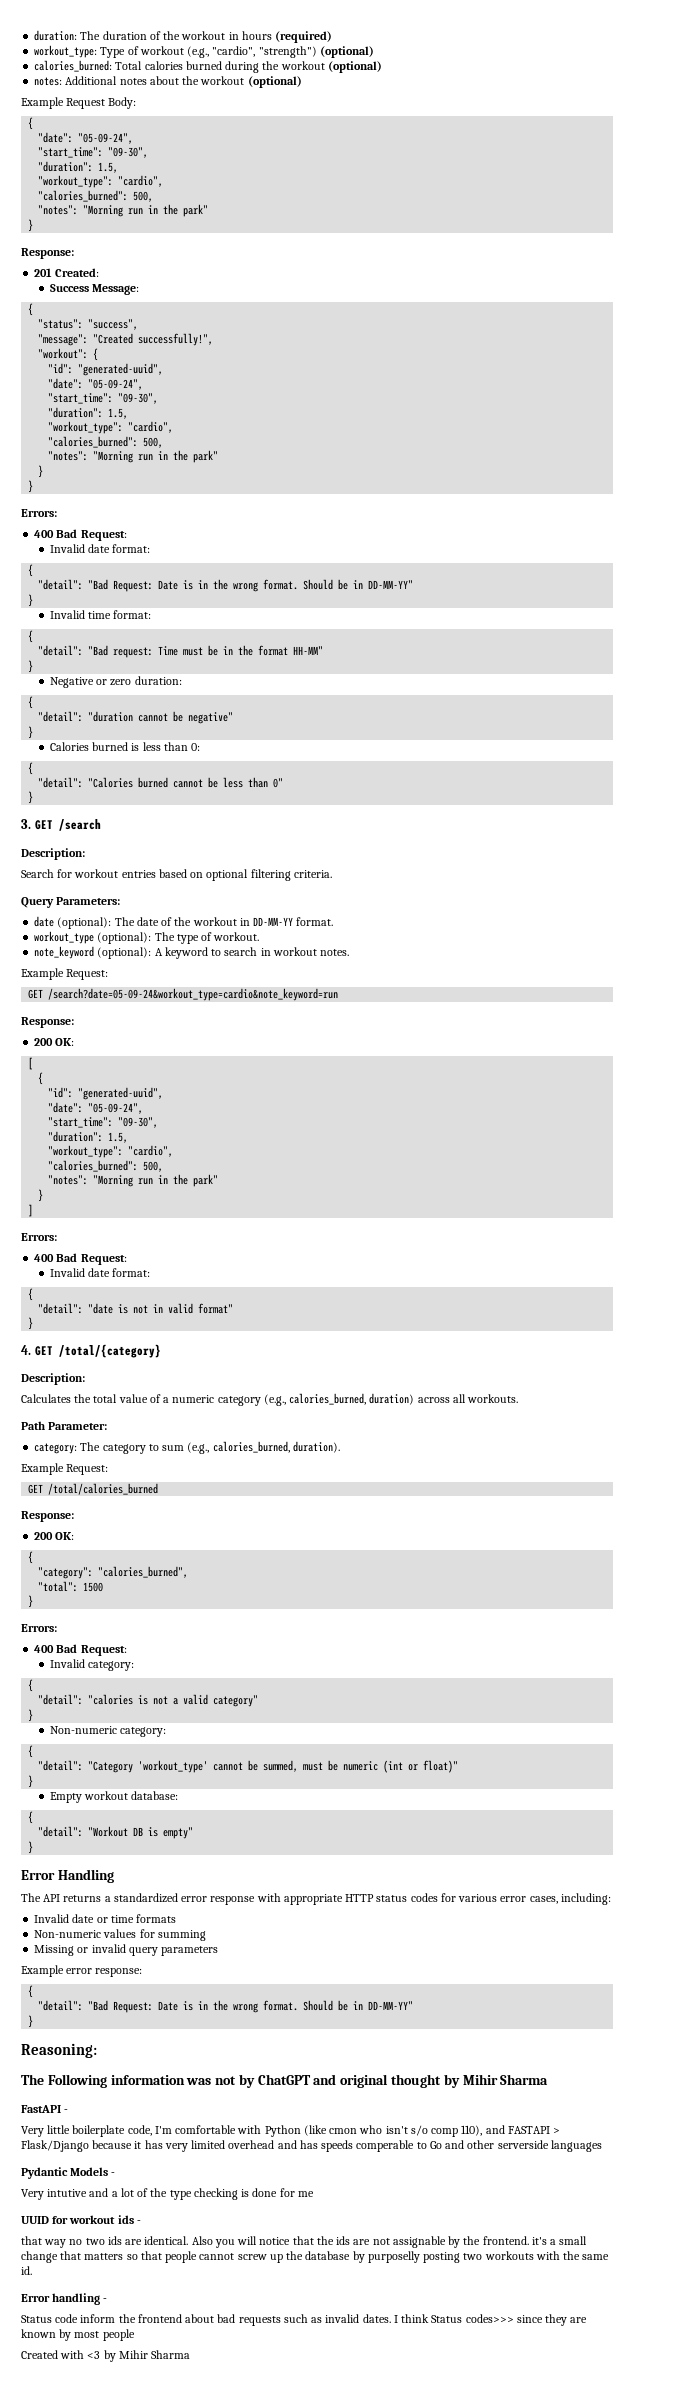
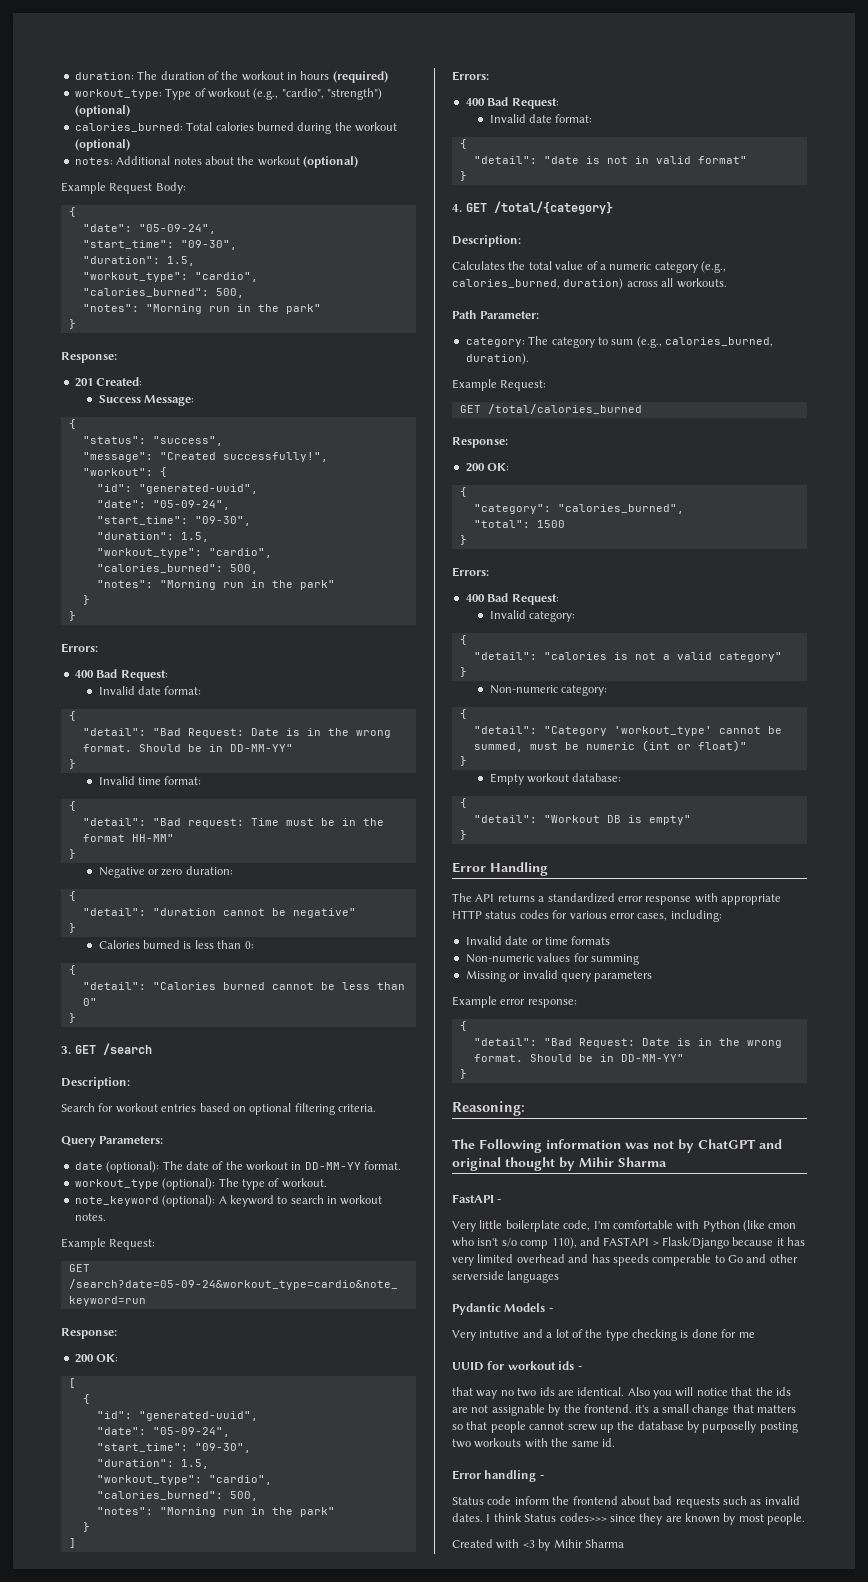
- I think Status codes>>> since they are known by most people
+ I think Status codes>>> since they are known by most people.

